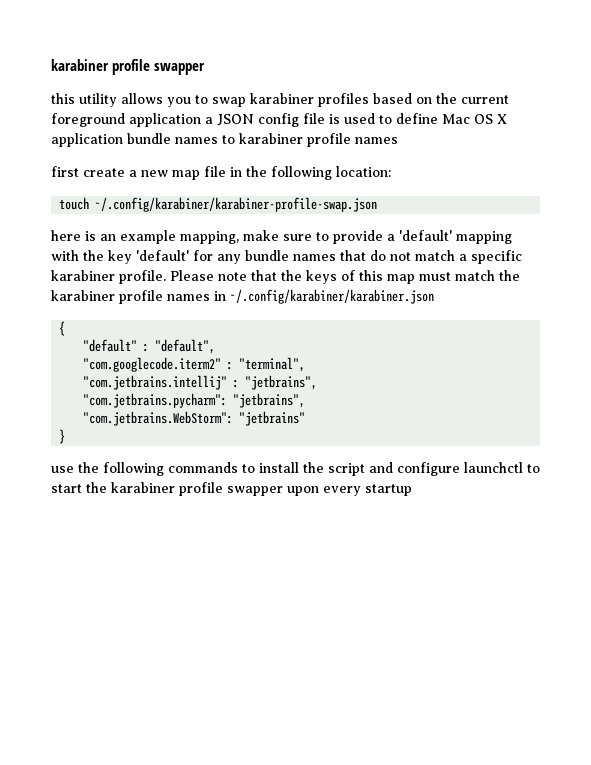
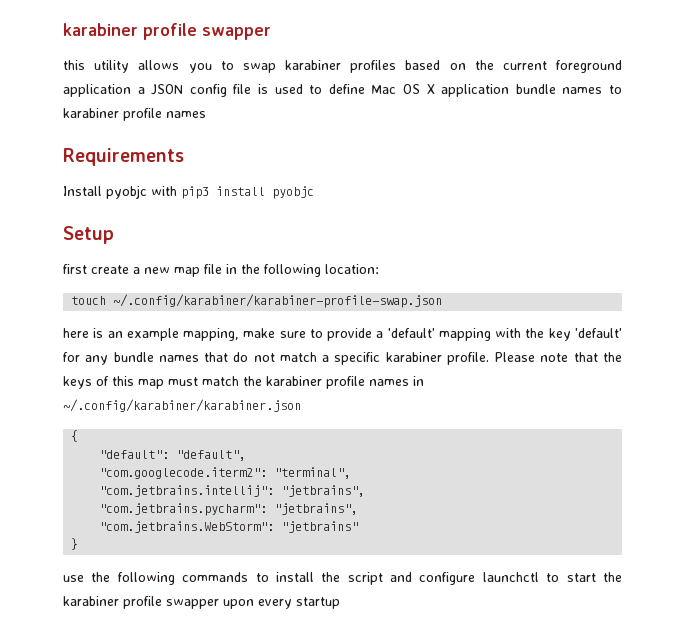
+ Requirements
+ Install pyobjc with pip3 install pyobjc
+ Setup
- "default" : "default",
+ "default": "default",
- "com.googlecode.iterm2" : "terminal",
+ "com.googlecode.iterm2": "terminal",
- "com.jetbrains.intellij" : "jetbrains",
+ "com.jetbrains.intellij": "jetbrains",

